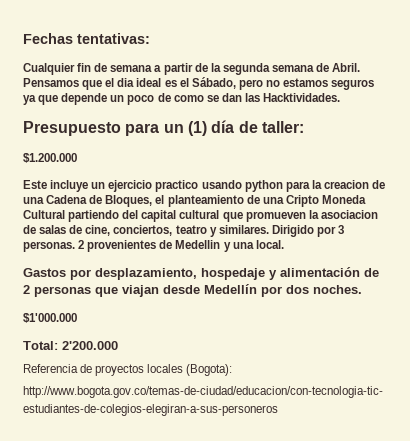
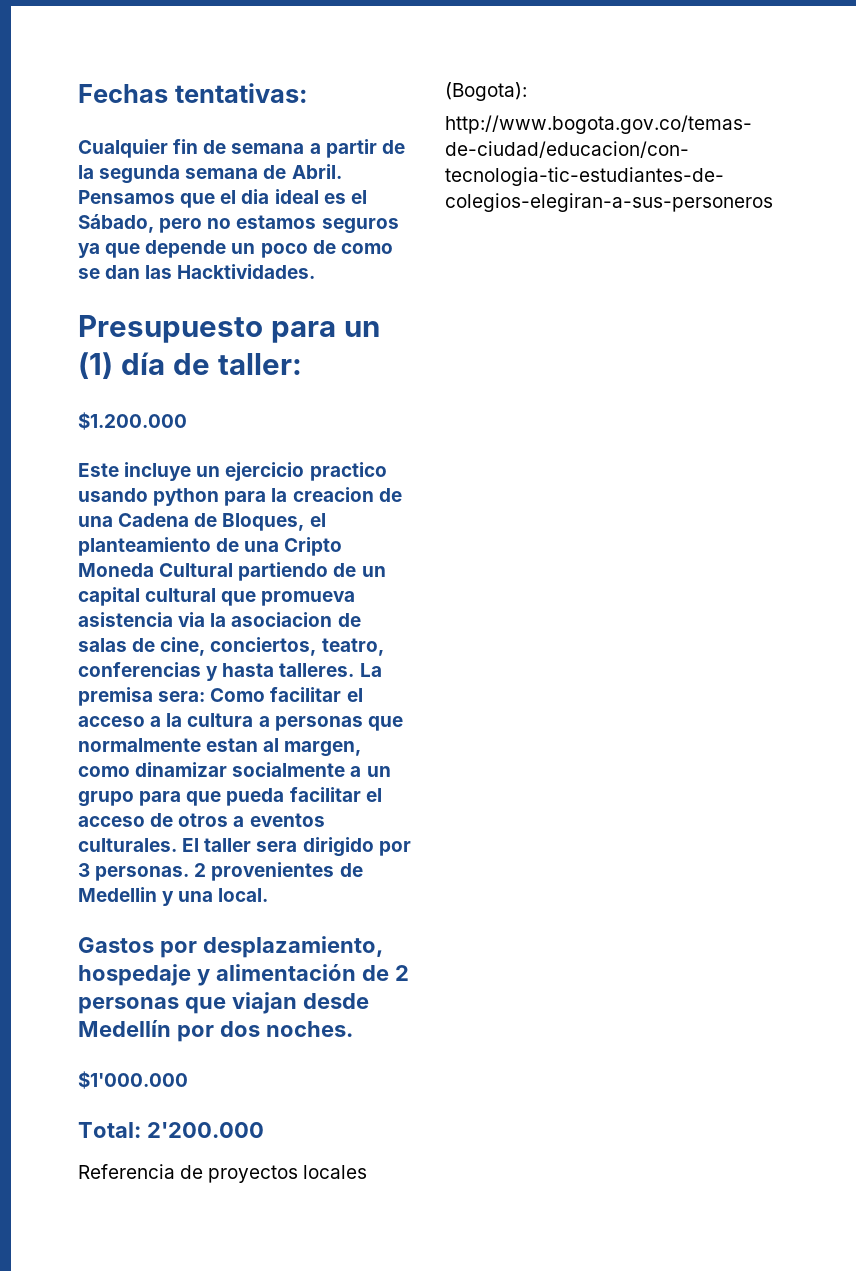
- Este incluye un ejercicio practico usando python para la creacion de una Cadena de Bloques, el planteamiento de una Cripto Moneda Cultural partiendo del capital cultural que promueven la asociacion de salas de cine, conciertos, teatro y similares. Dirigido por 3 personas.
+ Este incluye un ejercicio practico usando python para la creacion de una Cadena de Bloques, el planteamiento de una Cripto Moneda Cultural partiendo de un capital cultural que promueva asistencia via la asociacion de salas de cine, conciertos, teatro, conferencias y hasta talleres. La premisa sera: Como facilitar el acceso a la cultura a personas que normalmente estan al margen, como dinamizar socialmente a un grupo para que pueda facilitar el acceso de otros a eventos culturales. El taller sera dirigido por 3 personas.

